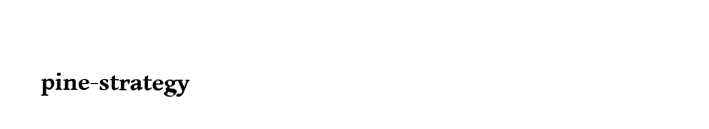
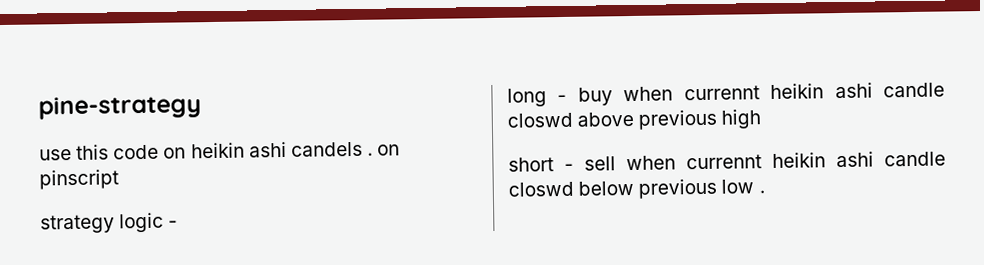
+ use this code on heikin ashi candels . on pinscript
+ strategy logic -
+ long - buy when currennt heikin ashi candle closwd above previous high
+ short - sell when currennt heikin ashi candle closwd below previous low .

